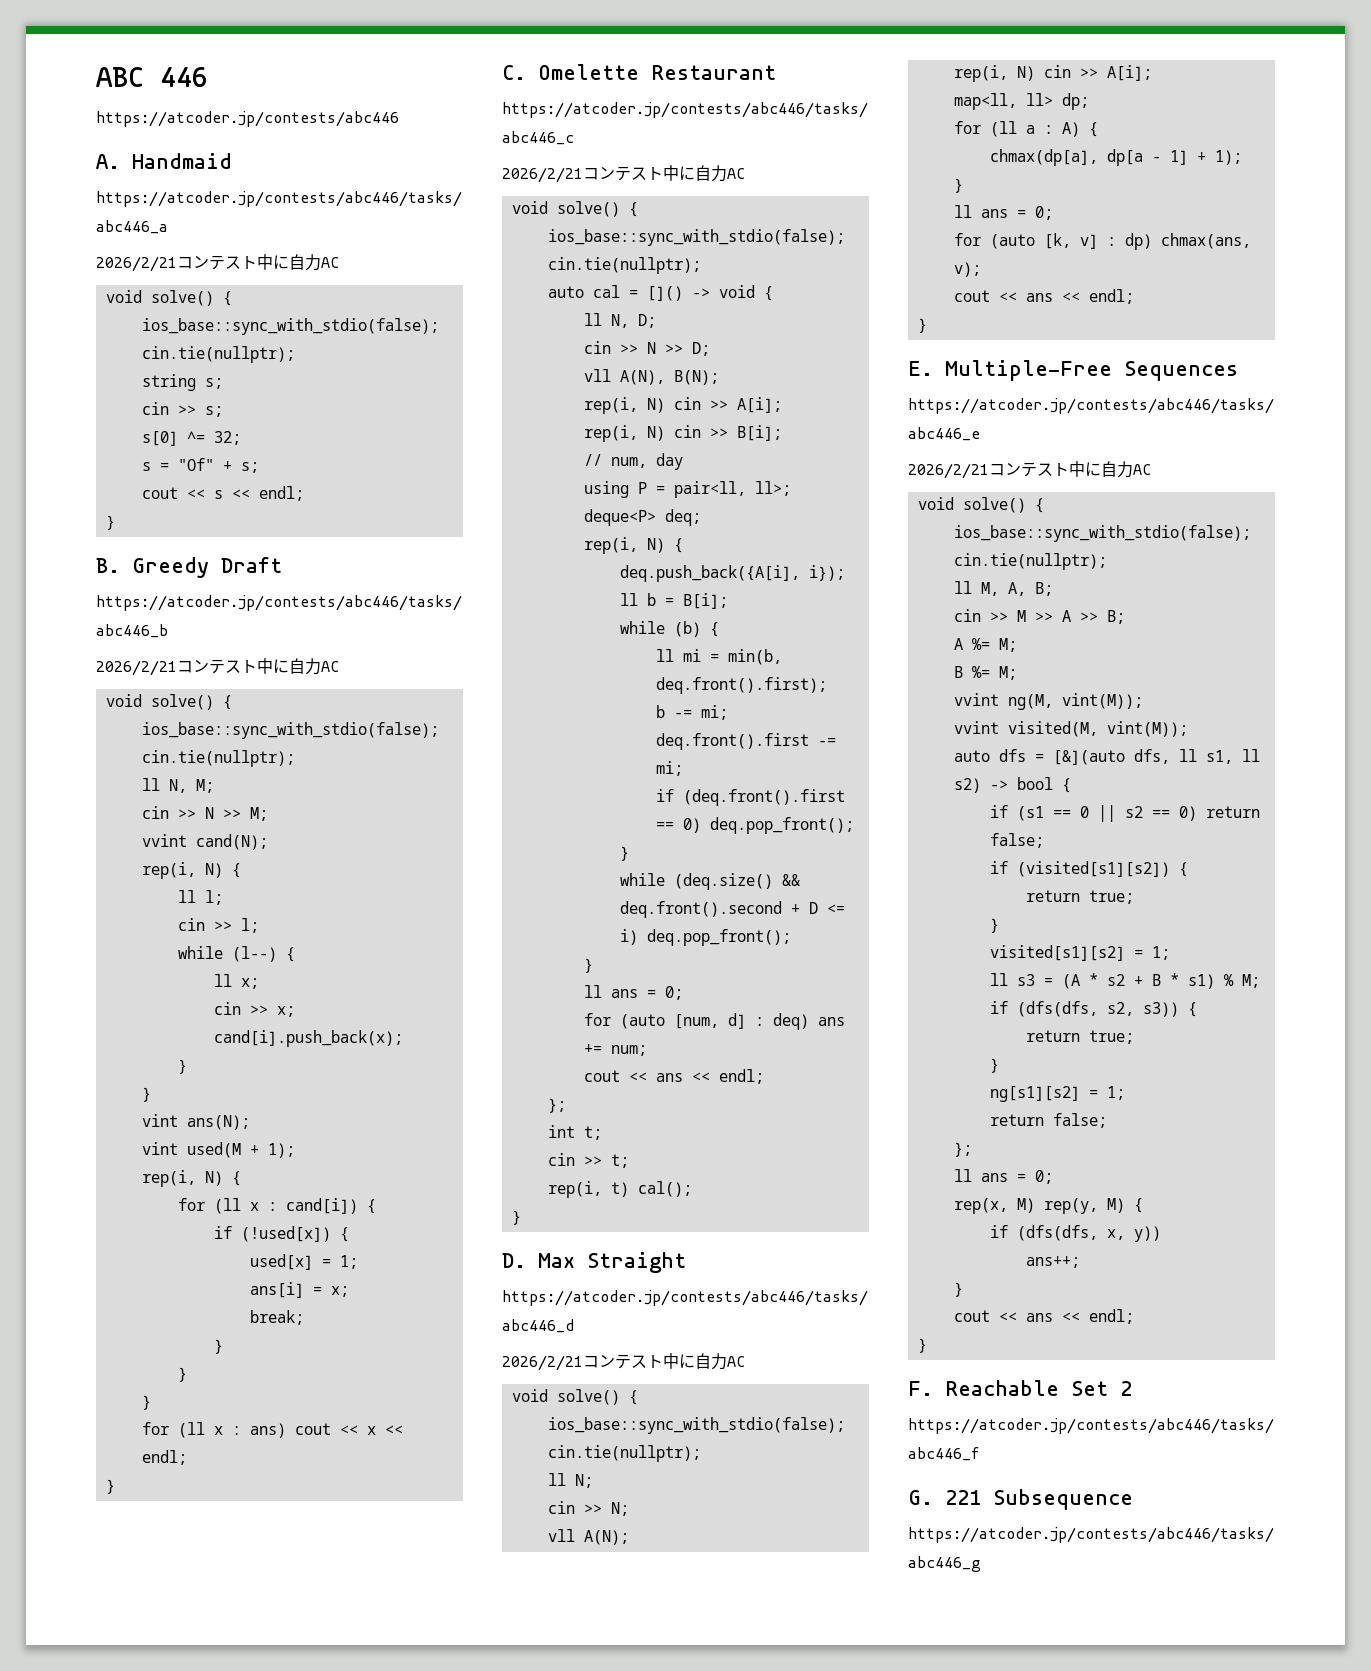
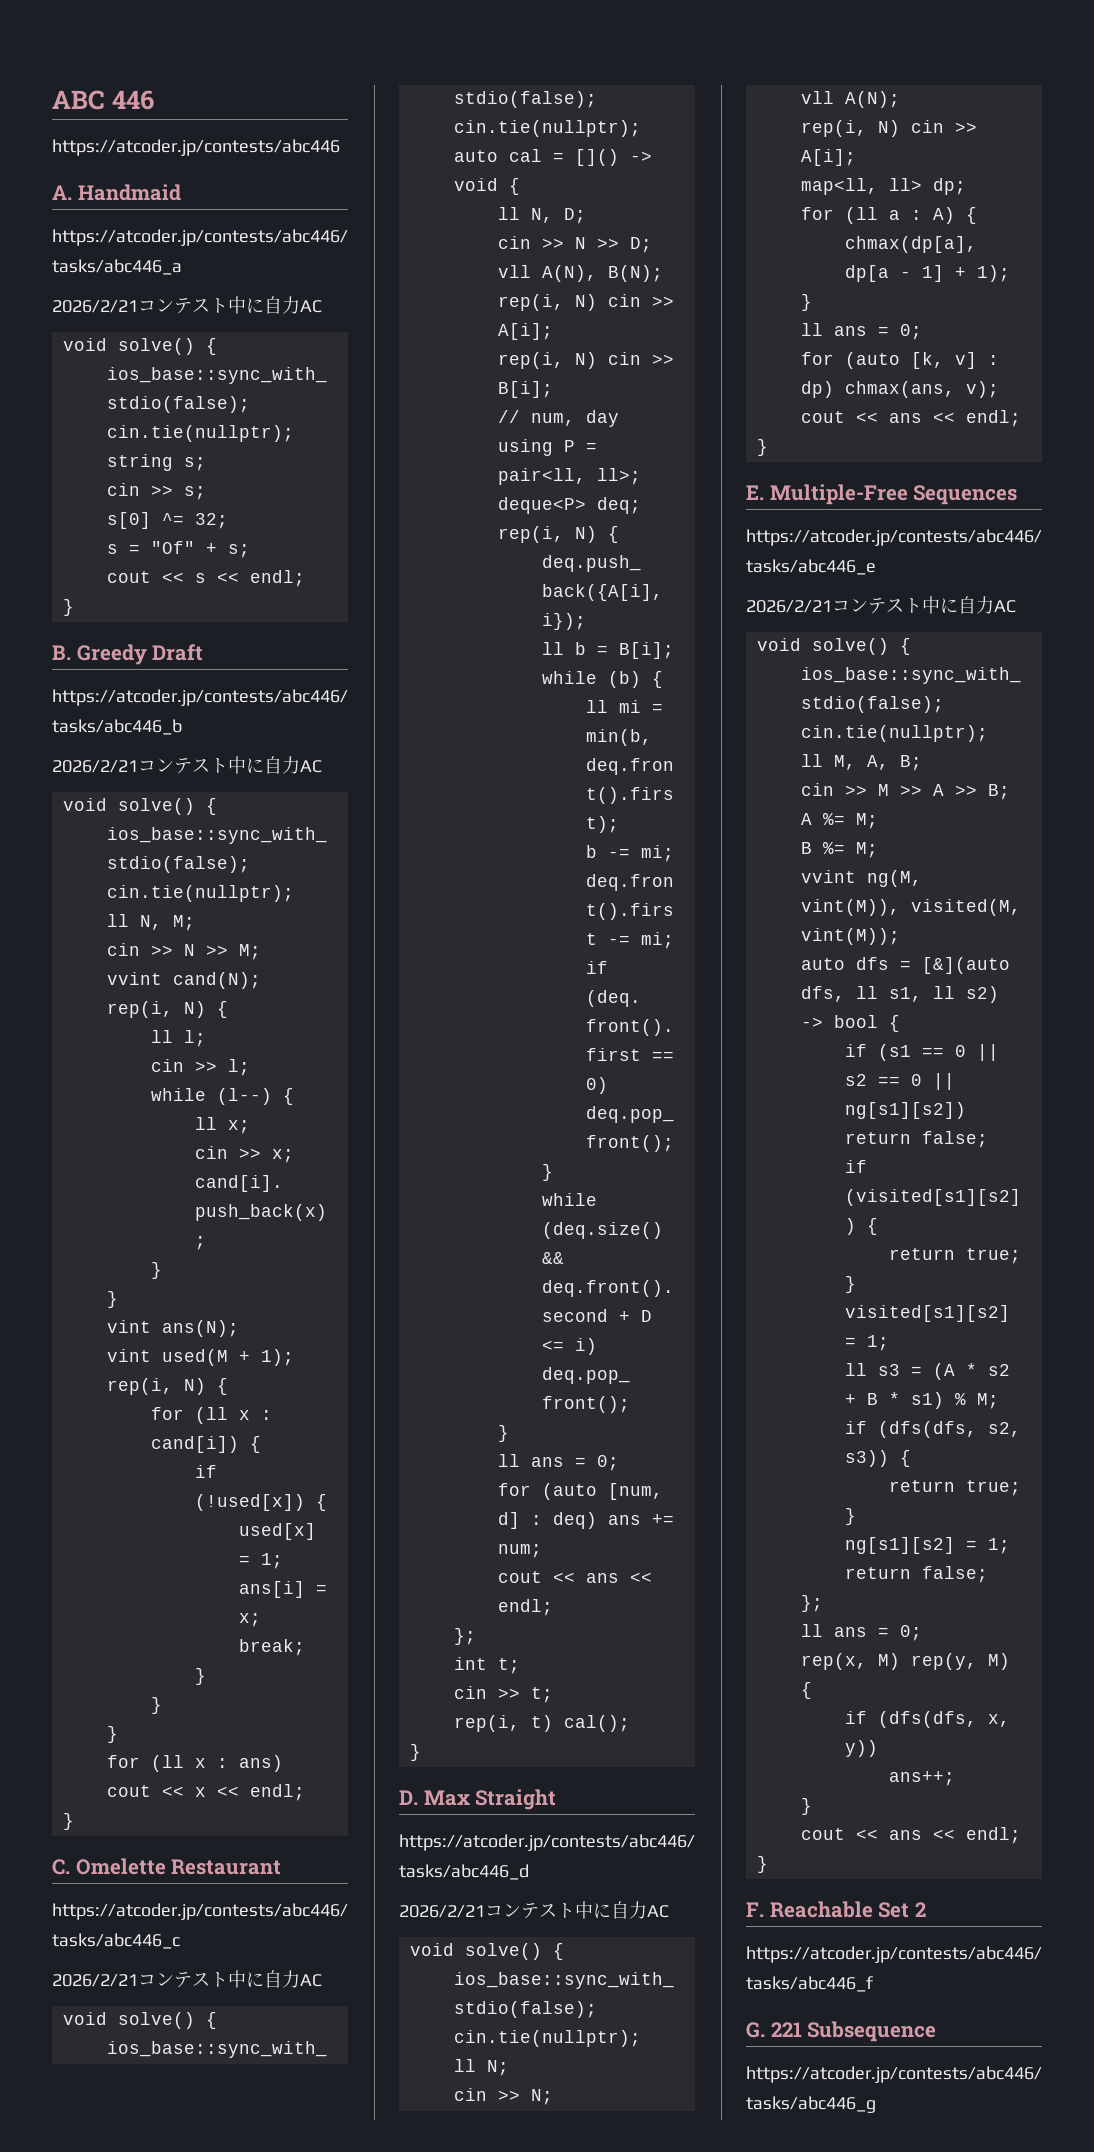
- vvint ng(M, vint(M));
- vvint visited(M, vint(M));
+ vvint ng(M, vint(M)), visited(M, vint(M));
- if (s1 == 0 || s2 == 0) return false;
+ if (s1 == 0 || s2 == 0 || ng[s1][s2]) return false;

